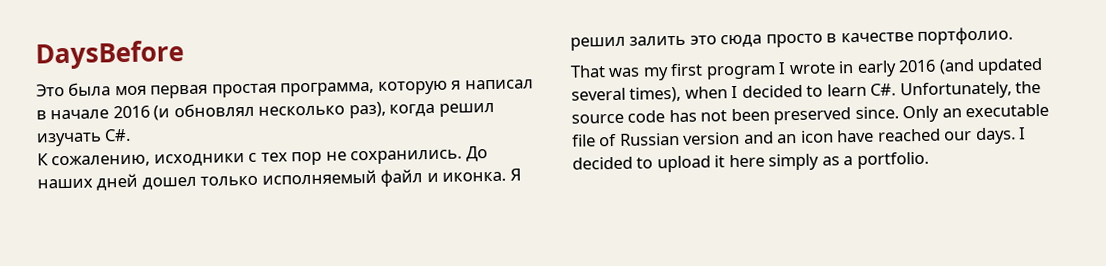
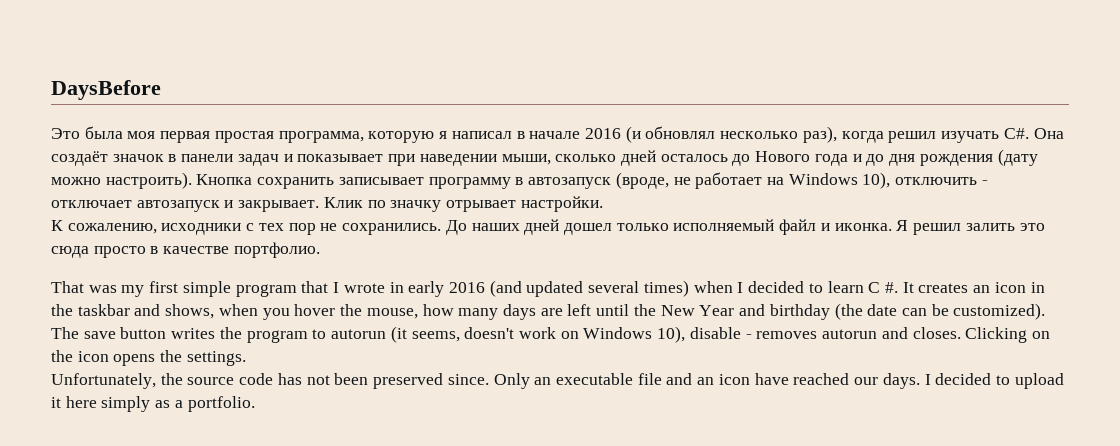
- Это была моя первая простая программа, которую я написал в начале 2016 (и обновлял несколько раз), когда решил изучать C#.
+ Это была моя первая простая программа, которую я написал в начале 2016 (и обновлял несколько раз), когда решил изучать C#. Она создаёт значок в панели задач и показывает при наведении мыши, сколько дней осталось до Нового года и до дня рождения (дату можно настроить). Кнопка сохранить записывает программу в автозапуск (вроде, не работает на Windows 10), отключить - отключает автозапуск и закрывает. Клик по значку отрывает настройки.
- That was my first program I wrote in early 2016 (and updated several times), when I decided to learn C#. Unfortunately, the source code has not been preserved since.
+ That was my first simple program that I wrote in early 2016 (and updated several times) when I decided to learn C #. It creates an icon in the taskbar and shows, when you hover the mouse, how many days are left until the New Year and birthday (the date can be customized). The save button writes the program to autorun (it seems, doesn't work on Windows 10), disable - removes autorun and closes. Clicking on the icon opens the settings.
+ Unfortunately, the source code has not been preserved since.
- Only an executable file of Russian version and an icon have reached our days.
+ Only an executable file and an icon have reached our days.

